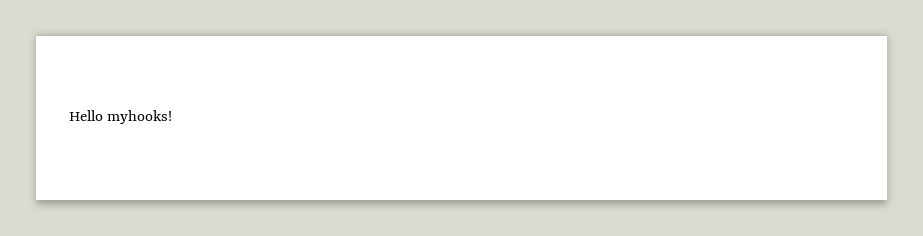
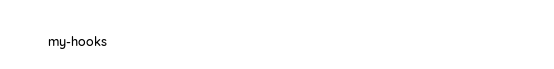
- Hello myhooks!
+ my-hooks

